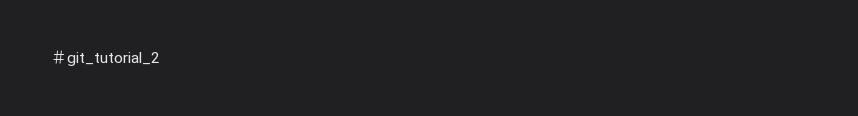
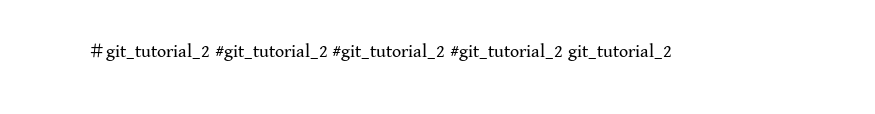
- ＃git_tutorial_2
+ ＃git_tutorial_2 #git_tutorial_2 #git_tutorial_2 #git_tutorial_2 git_tutorial_2

